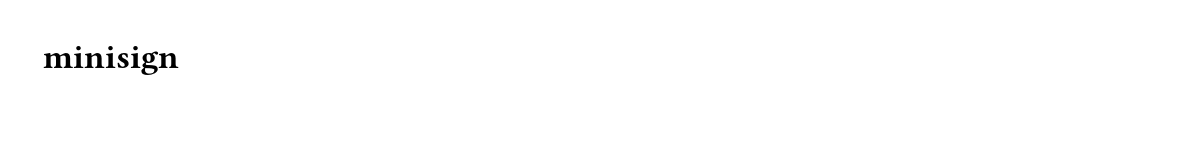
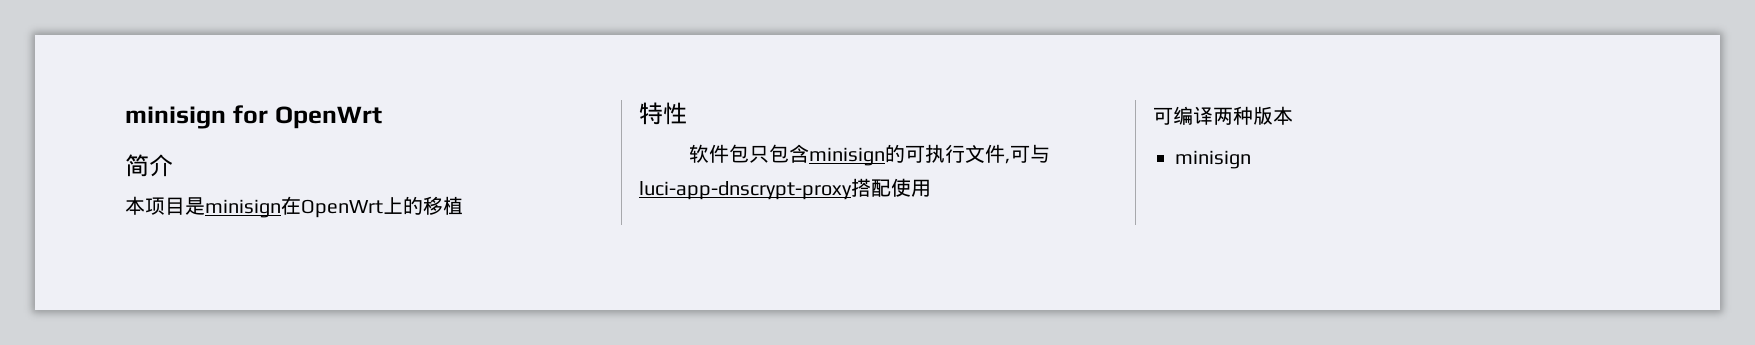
+ minisign for OpenWrt
+ 简介
+ 本项目是minisign在OpenWrt上的移植
+ 特性
+ 软件包只包含minisign的可执行文件,可与luci-app-dnscrypt-proxy搭配使用
+ 可编译两种版本

